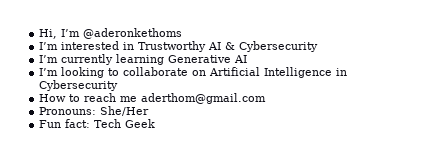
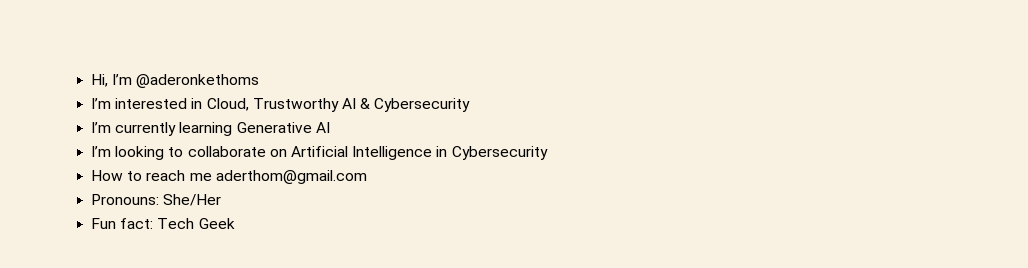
- I’m interested in Trustworthy AI & Cybersecurity
+ I’m interested in Cloud, Trustworthy AI & Cybersecurity

